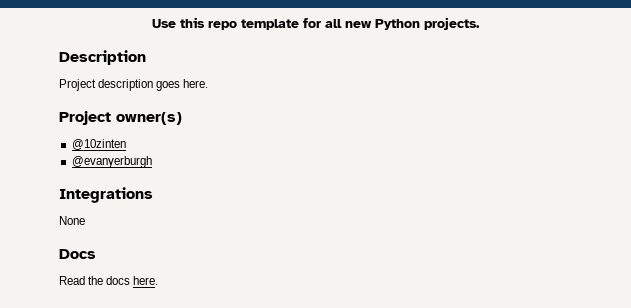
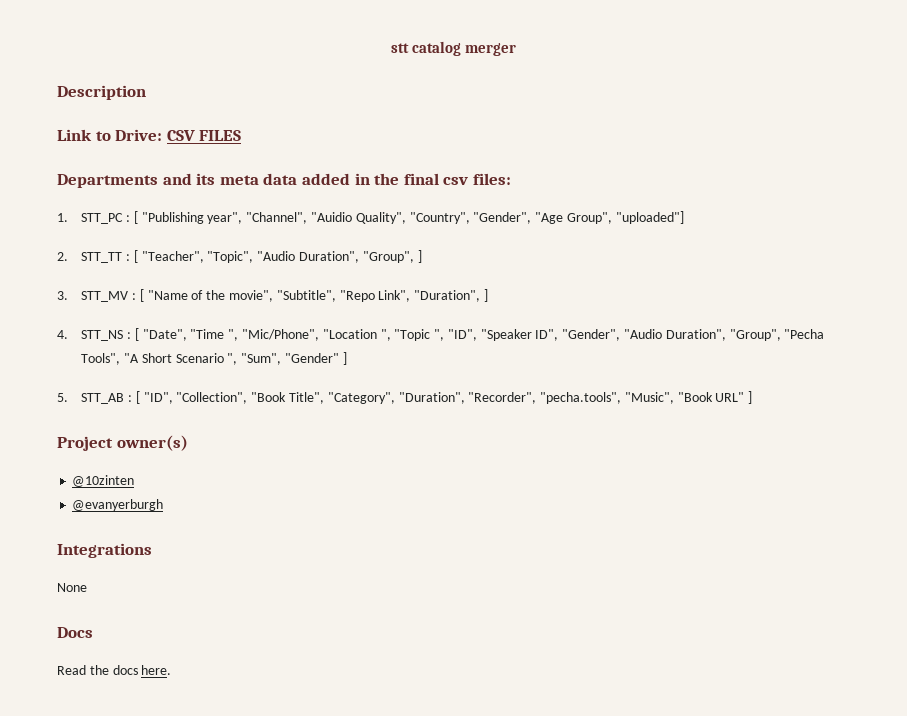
- Use this repo template for all new Python projects.
+ stt catalog merger
  Description
- Project description goes here.
+ Link to Drive: CSV FILES
+ Departments and its meta data added in the final csv files:
+ 1. STT_PC : [ "Publishing year", "Channel", "Auidio Quality", "Country", "Gender", "Age Group", "uploaded"]
+ 2. STT_TT : [ "Teacher", "Topic", "Audio Duration", "Group", ]
+ 3. STT_MV : [ "Name of the movie", "Subtitle", "Repo Link", "Duration", ]
+ 4. STT_NS : [ "Date", "Time ", "Mic/Phone", "Location ", "Topic ", "ID", "Speaker ID", "Gender", "Audio Duration", "Group", "Pecha Tools", "A Short Scenario ", "Sum", "Gender" ]
+ 5. STT_AB : [ "ID", "Collection", "Book Title", "Category", "Duration", "Recorder", "pecha.tools", "Music", "Book URL" ]

